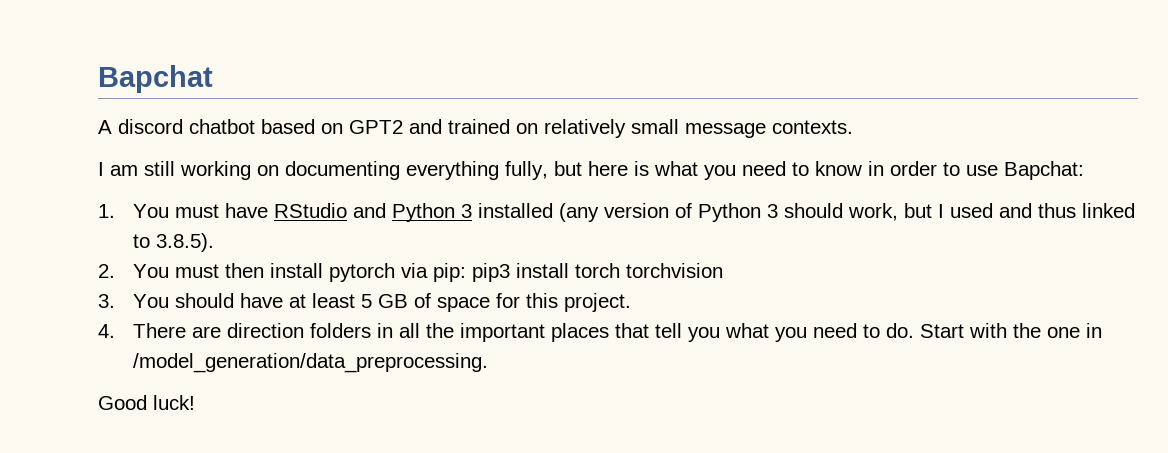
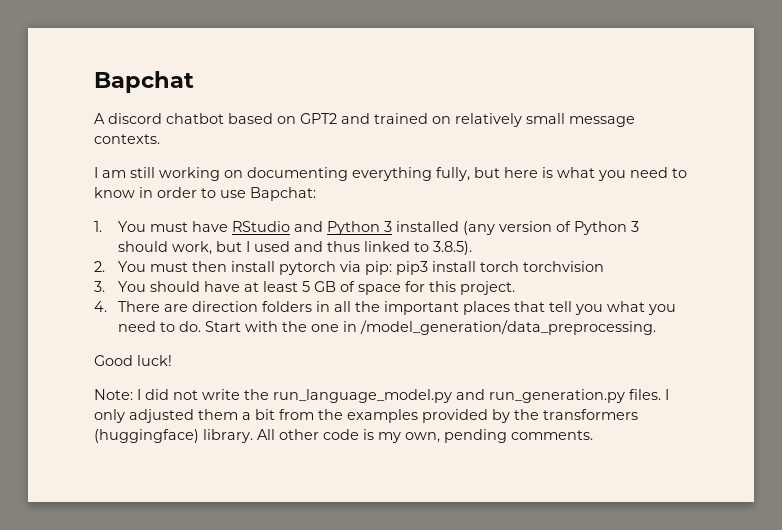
+ Note: I did not write the run_language_model.py and run_generation.py files. I only adjusted them a bit from the examples provided by the transformers (huggingface) library. All other code is my own, pending comments.

